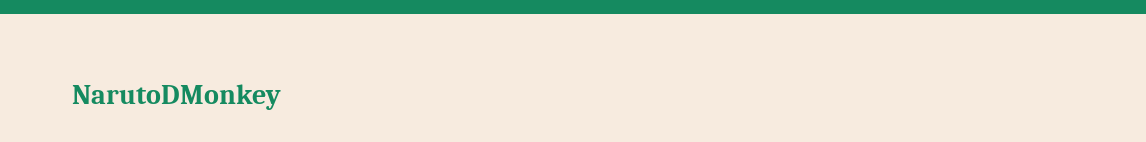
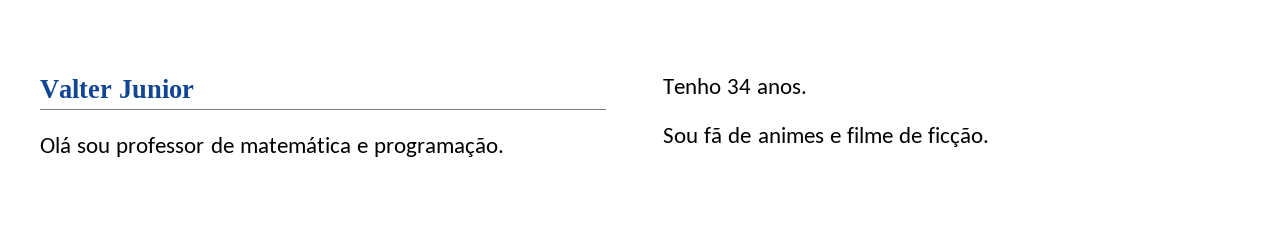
- NarutoDMonkey
+ Valter Junior
+ Olá sou professor de matemática e programação.
+ Tenho 34 anos.
+ Sou fã de animes e filme de ficção.

